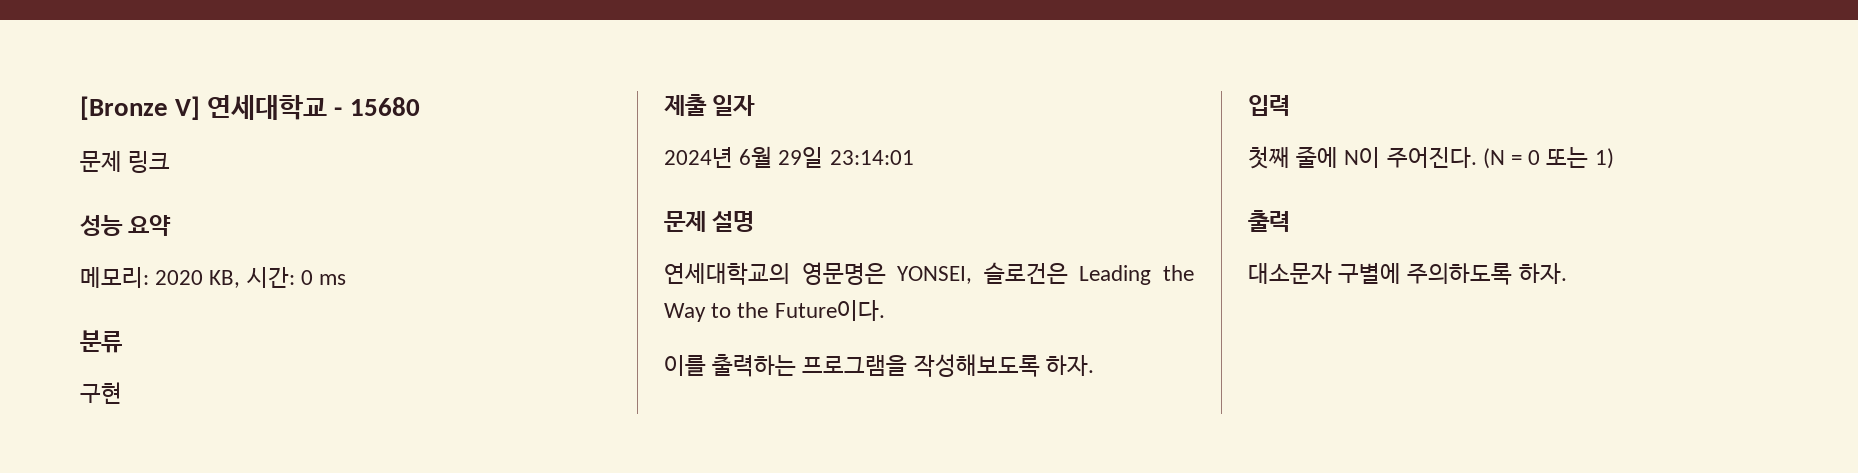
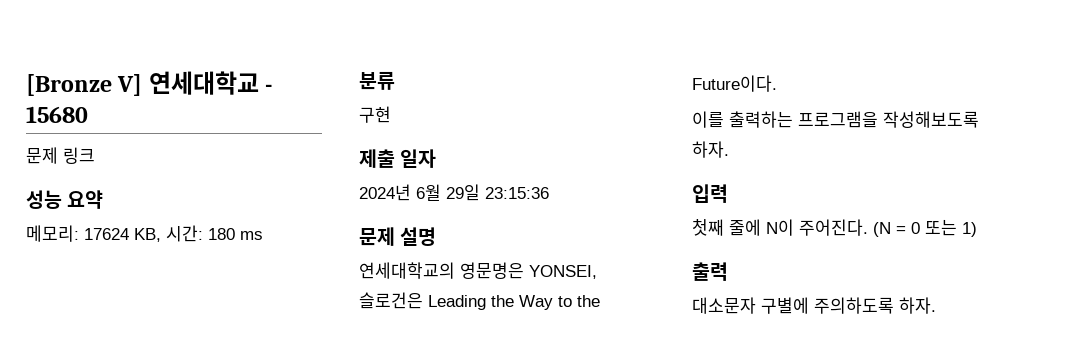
- 메모리: 2020 KB, 시간: 0 ms
+ 메모리: 17624 KB, 시간: 180 ms
- 2024년 6월 29일 23:14:01
+ 2024년 6월 29일 23:15:36

